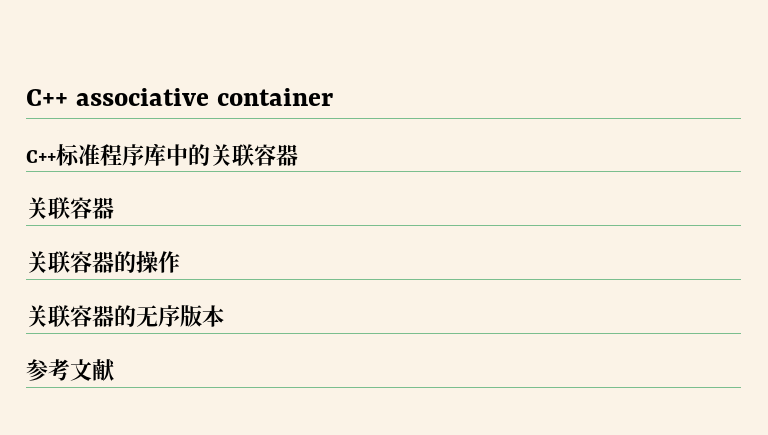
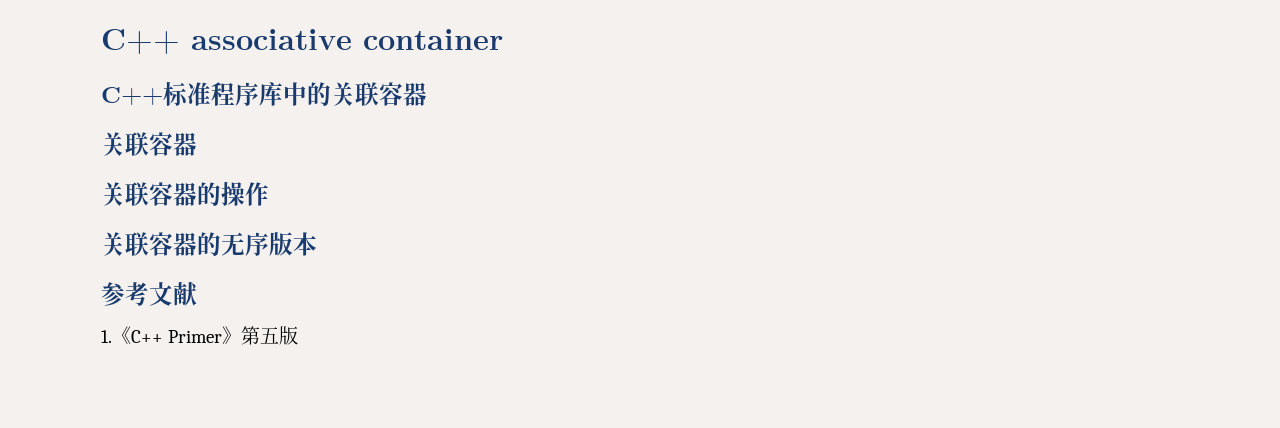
+ 1.《C++ Primer》第五版

